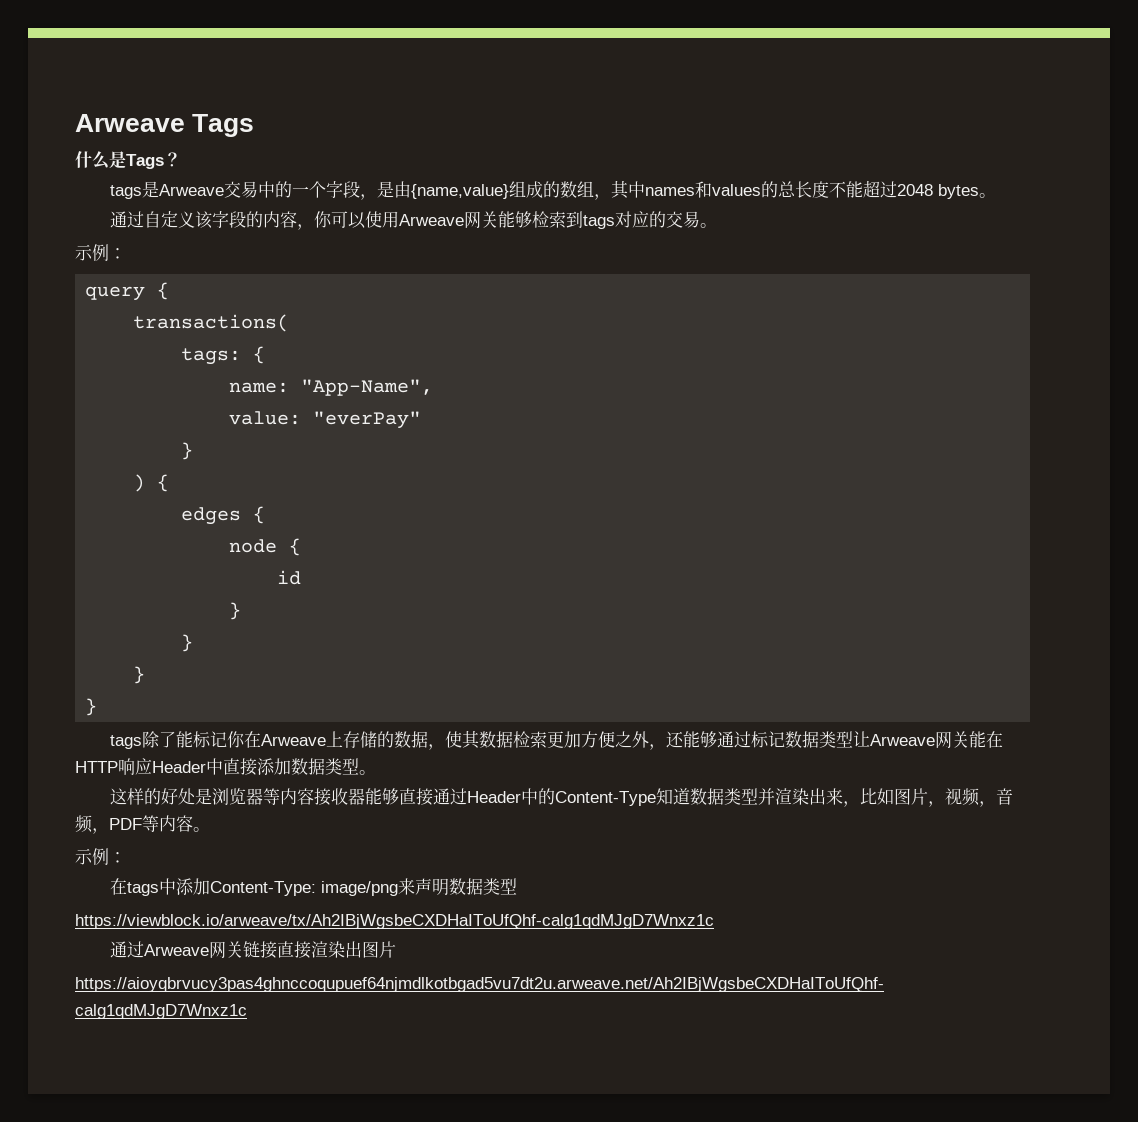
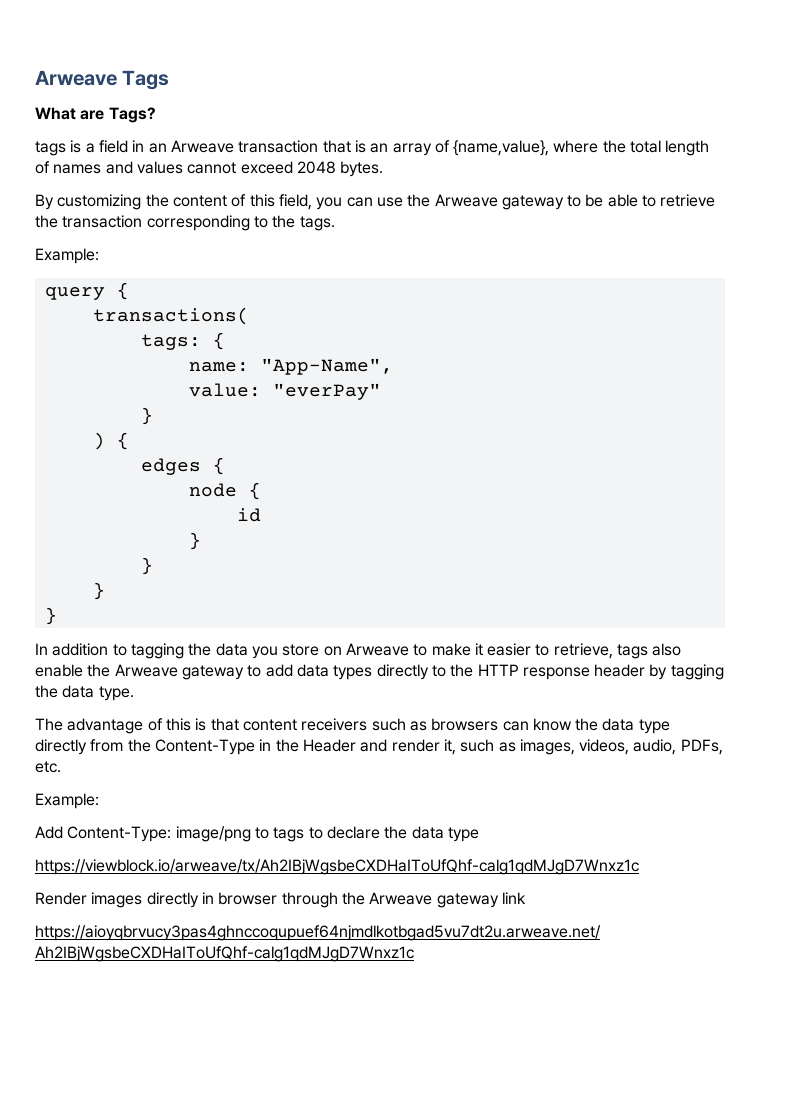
- 什么是Tags？
- tags是Arweave交易中的一个字段，是由{name,value}组成的数组，其中names和values的总长度不能超过2048 bytes。
- 通过自定义该字段的内容，你可以使用Arweave网关能够检索到tags对应的交易。
- 示例：
+ What are Tags?
+ tags is a field in an Arweave transaction that is an array of {name,value}, where the total length of names and values cannot exceed 2048 bytes.
+ By customizing the content of this field, you can use the Arweave gateway to be able to retrieve the transaction corresponding to the tags.
+ Example:
- tags除了能标记你在Arweave上存储的数据，使其数据检索更加方便之外，还能够通过标记数据类型让Arweave网关能在HTTP响应Header中直接添加数据类型。
- 这样的好处是浏览器等内容接收器能够直接通过Header中的Content-Type知道数据类型并渲染出来，比如图片，视频，音频，PDF等内容。
- 示例：
- 在tags中添加Content-Type: image/png来声明数据类型
+ In addition to tagging the data you store on Arweave to make it easier to retrieve, tags also enable the Arweave gateway to add data types directly to the HTTP response header by tagging the data type.
+ The advantage of this is that content receivers such as browsers can know the data type directly from the Content-Type in the Header and render it, such as images, videos, audio, PDFs, etc.
+ Example:
+ Add Content-Type: image/png to tags to declare the data type
  https://viewblock.io/arweave/tx/Ah2IBjWgsbeCXDHaIToUfQhf-calg1qdMJgD7Wnxz1c
- 通过Arweave网关链接直接渲染出图片
+ Render images directly in browser through the Arweave gateway link

